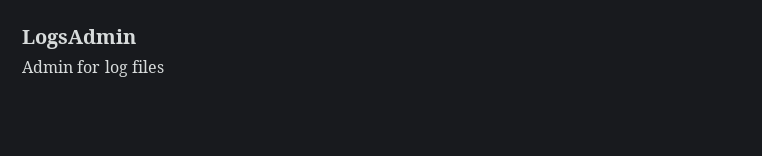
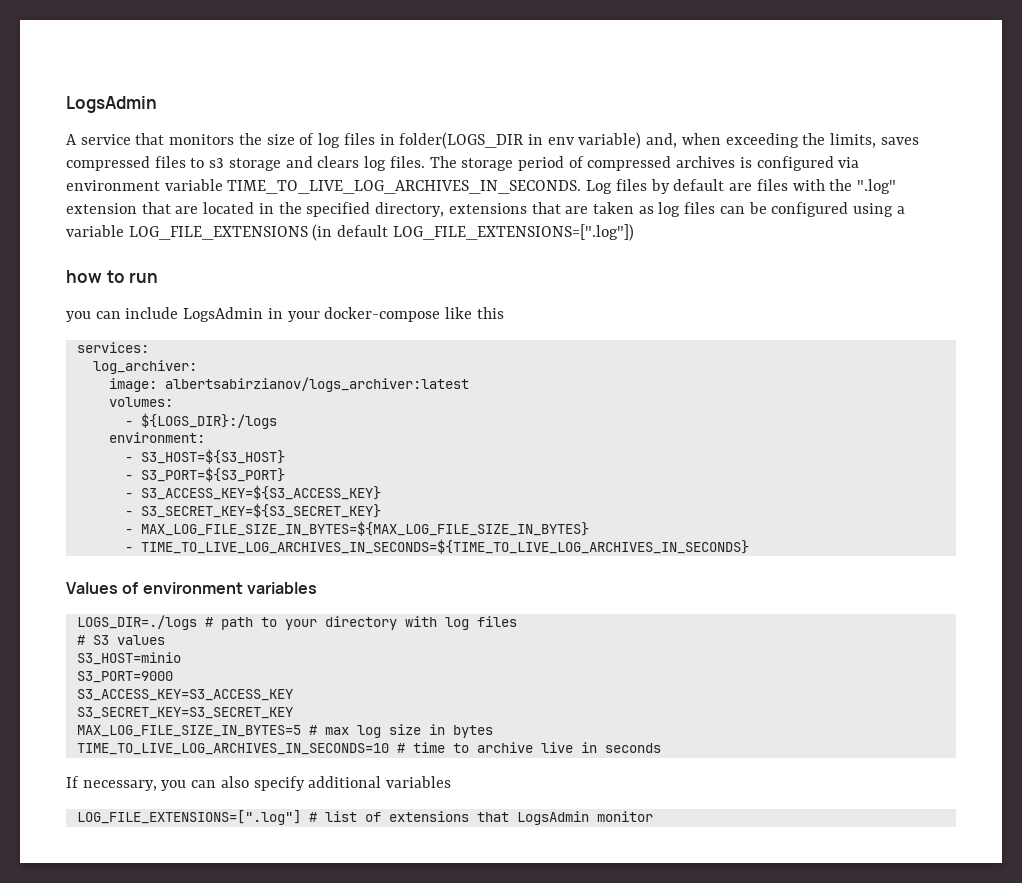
- Admin for log files
+ A service that monitors the size of log files in folder(LOGS_DIR in env variable) and, when exceeding the limits, saves compressed files to s3 storage and clears log files. The storage period of compressed archives is configured via environment variable TIME_TO_LIVE_LOG_ARCHIVES_IN_SECONDS. Log files by default are files with the ".log" extension that are located in the specified directory, extensions that are taken as log files can be configured using a variable LOG_FILE_EXTENSIONS (in default LOG_FILE_EXTENSIONS=[".log"])
+ how to run
+ you can include LogsAdmin in your docker-compose like this
+ services:
+ log_archiver:
+ image: albertsabirzianov/logs_archiver:latest
+ volumes:
+ - ${LOGS_DIR}:/logs
+ environment:
+ - S3_HOST=${S3_HOST}
+ - S3_PORT=${S3_PORT}
+ - S3_ACCESS_KEY=${S3_ACCESS_KEY}
+ - S3_SECRET_KEY=${S3_SECRET_KEY}
+ - MAX_LOG_FILE_SIZE_IN_BYTES=${MAX_LOG_FILE_SIZE_IN_BYTES}
+ - TIME_TO_LIVE_LOG_ARCHIVES_IN_SECONDS=${TIME_TO_LIVE_LOG_ARCHIVES_IN_SECONDS}
+ Values of environment variables
+ LOGS_DIR=./logs # path to your directory with log files
+ # S3 values
+ S3_HOST=minio
+ S3_PORT=9000
+ S3_ACCESS_KEY=S3_ACCESS_KEY
+ S3_SECRET_KEY=S3_SECRET_KEY
+ MAX_LOG_FILE_SIZE_IN_BYTES=5 # max log size in bytes
+ TIME_TO_LIVE_LOG_ARCHIVES_IN_SECONDS=10 # time to archive live in seconds
+ If necessary, you can also specify additional variables
+ LOG_FILE_EXTENSIONS=[".log"] # list of extensions that LogsAdmin monitor

